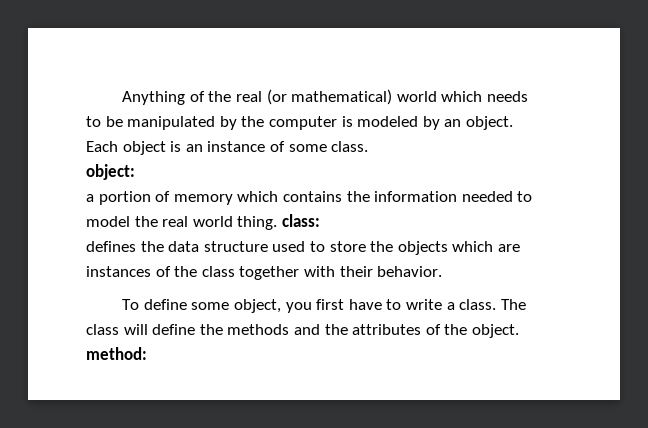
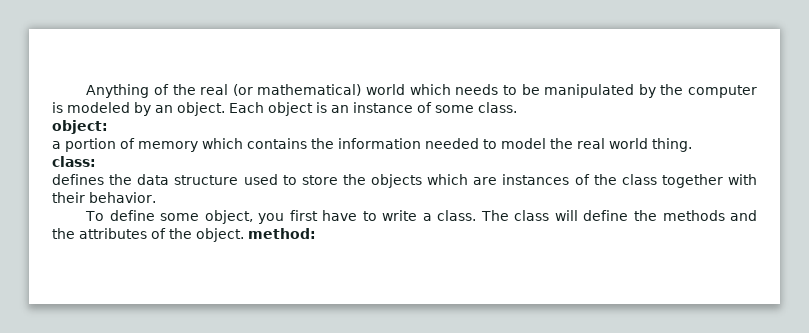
- a portion of memory which contains the information needed to model the real world thing. class:
+ a portion of memory which contains the information needed to model the real world thing.
+ class:

